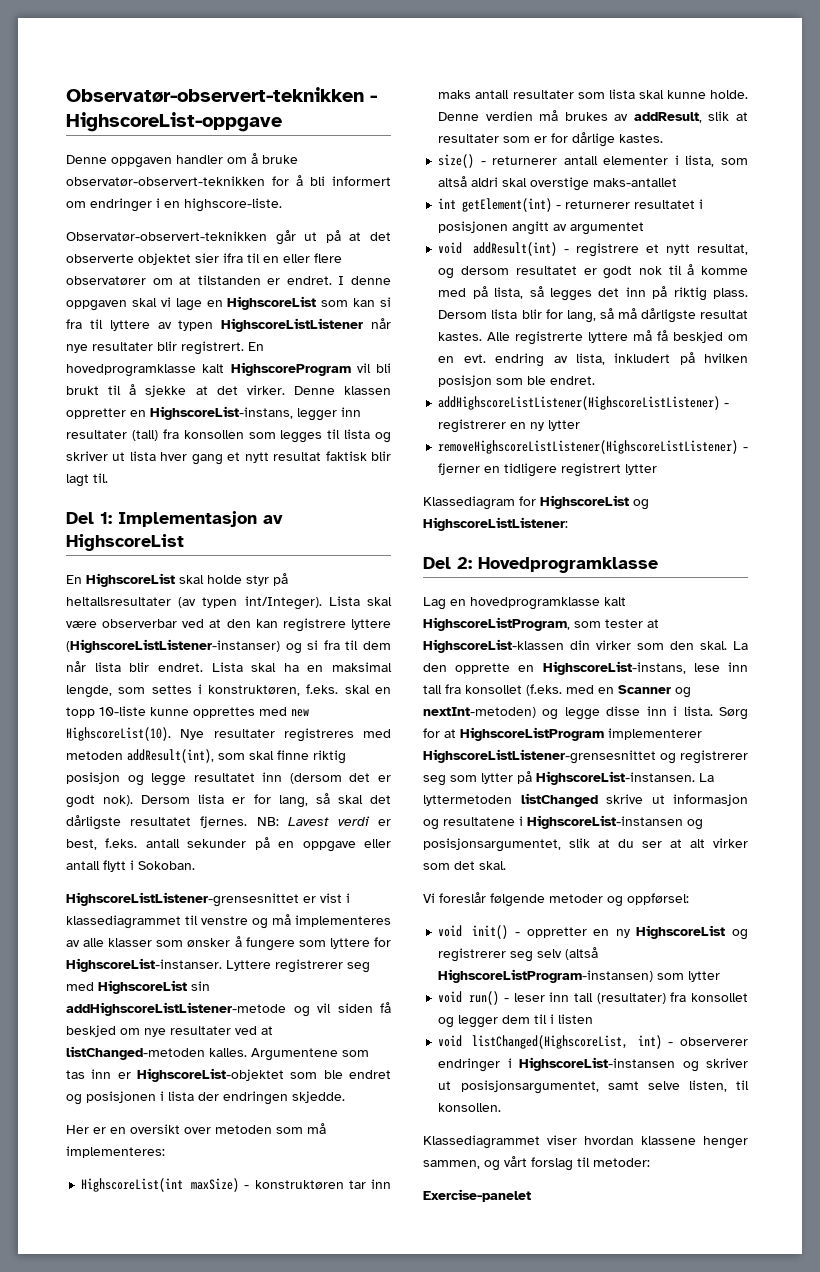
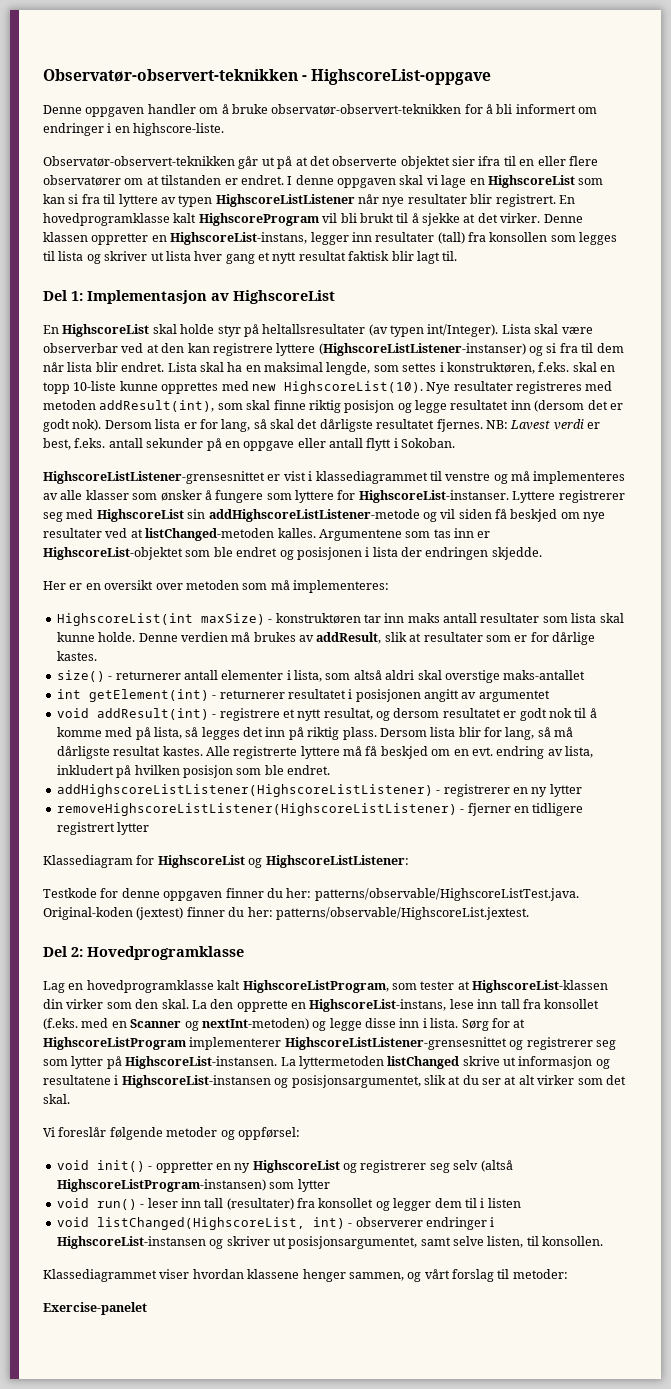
+ Testkode for denne oppgaven finner du her: patterns/observable/HighscoreListTest.java. Original-koden (jextest) finner du her: patterns/observable/HighscoreList.jextest.

